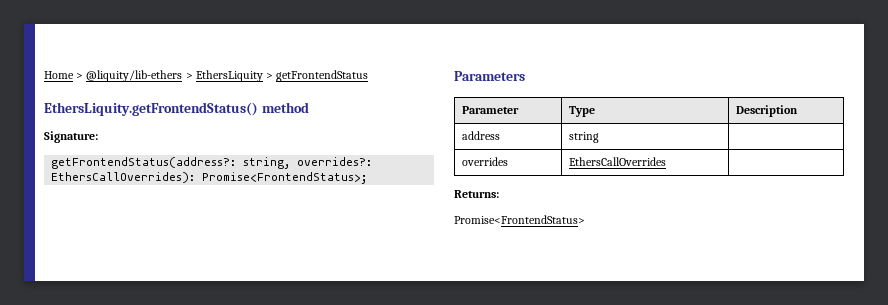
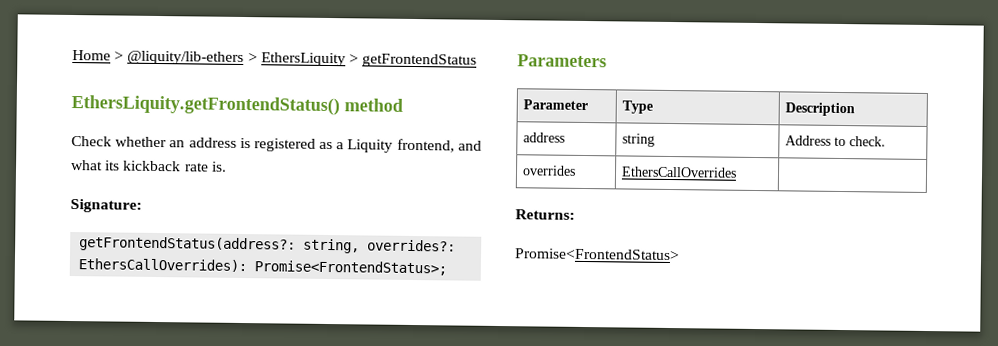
+ Check whether an address is registered as a Liquity frontend, and what its kickback rate is.
- address | string |
+ address | string | Address to check.

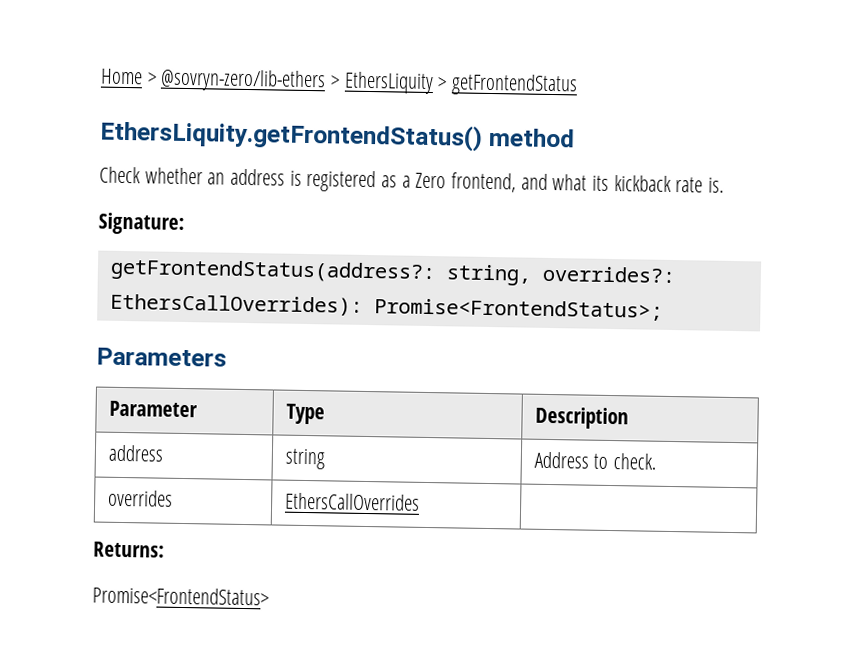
- Home > @liquity/lib-ethers > EthersLiquity > getFrontendStatus
+ Home > @sovryn-zero/lib-ethers > EthersLiquity > getFrontendStatus
- Check whether an address is registered as a Liquity frontend, and what its kickback rate is.
+ Check whether an address is registered as a Zero frontend, and what its kickback rate is.

